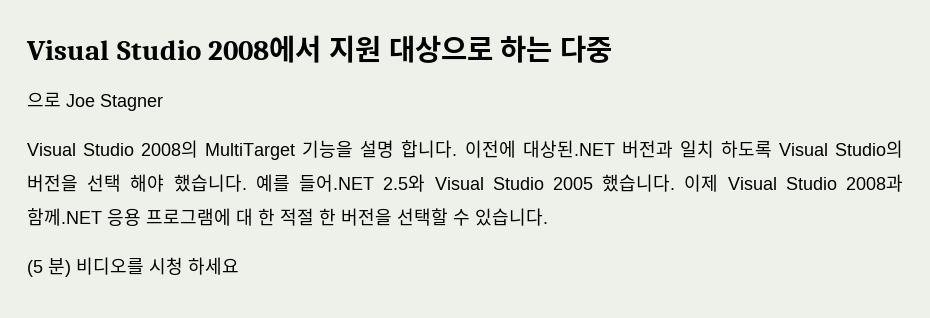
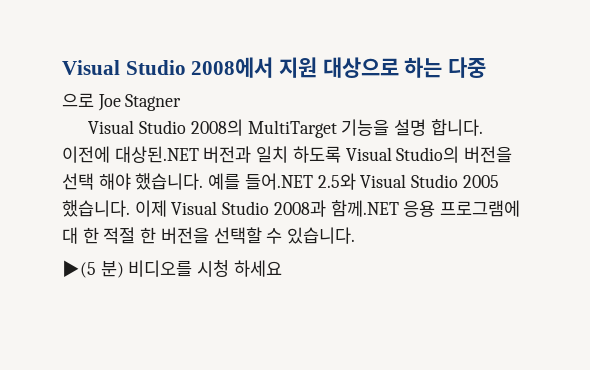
- (5 분) 비디오를 시청 하세요
+ ▶(5 분) 비디오를 시청 하세요

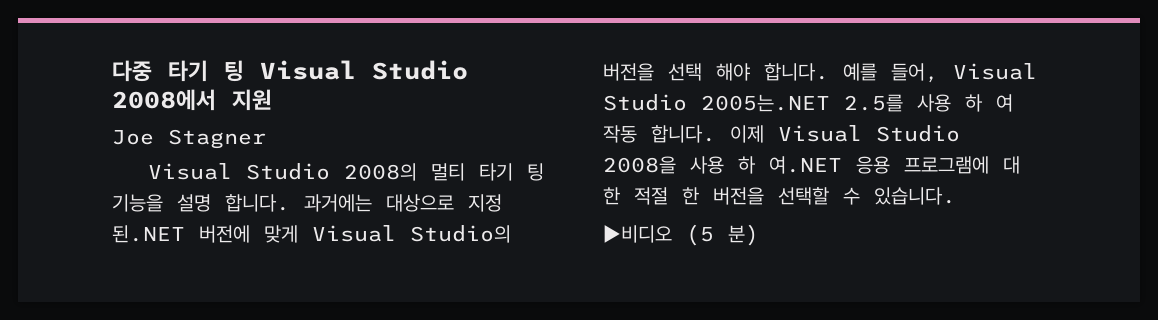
- Visual Studio 2008에서 지원 대상으로 하는 다중
- 으로 Joe Stagner
+ 다중 타기 팅 Visual Studio 2008에서 지원
+ Joe Stagner
- Visual Studio 2008의 MultiTarget 기능을 설명 합니다. 이전에 대상된.NET 버전과 일치 하도록 Visual Studio의 버전을 선택 해야 했습니다. 예를 들어.NET 2.5와 Visual Studio 2005 했습니다. 이제 Visual Studio 2008과 함께.NET 응용 프로그램에 대 한 적절 한 버전을 선택할 수 있습니다.
+ Visual Studio 2008의 멀티 타기 팅 기능을 설명 합니다. 과거에는 대상으로 지정 된.NET 버전에 맞게 Visual Studio의 버전을 선택 해야 합니다. 예를 들어, Visual Studio 2005는.NET 2.5를 사용 하 여 작동 합니다. 이제 Visual Studio 2008을 사용 하 여.NET 응용 프로그램에 대 한 적절 한 버전을 선택할 수 있습니다.
- ▶(5 분) 비디오를 시청 하세요
+ ▶비디오 (5 분)

